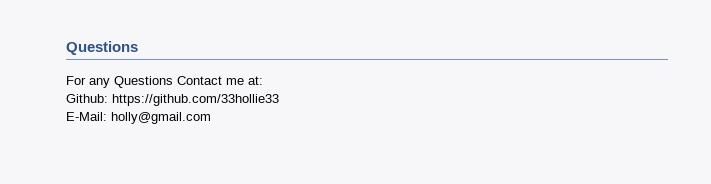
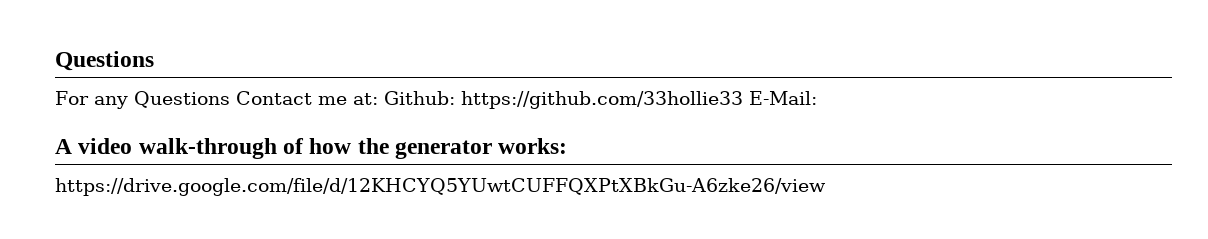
- For any Questions Contact me at:
- Github: https://github.com/33hollie33
- E-Mail: holly@gmail.com
+ For any Questions Contact me at: Github: https://github.com/33hollie33 E-Mail:
+ A video walk-through of how the generator works:
+ https://drive.google.com/file/d/12KHCYQ5YUwtCUFFQXPtXBkGu-A6zke26/view

